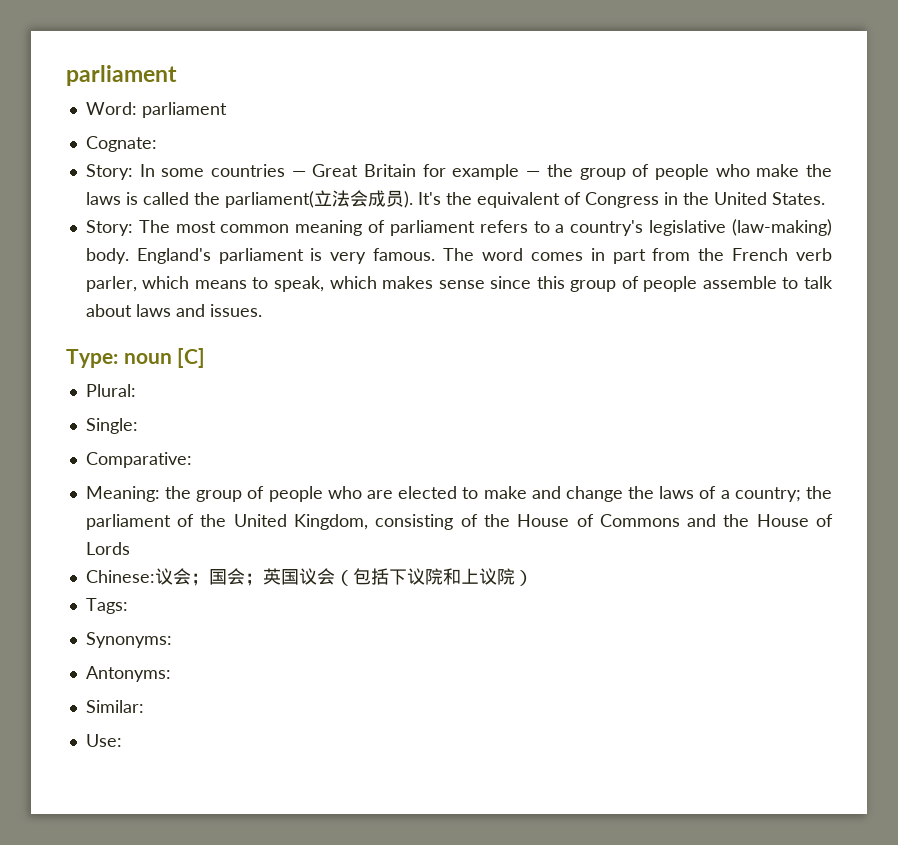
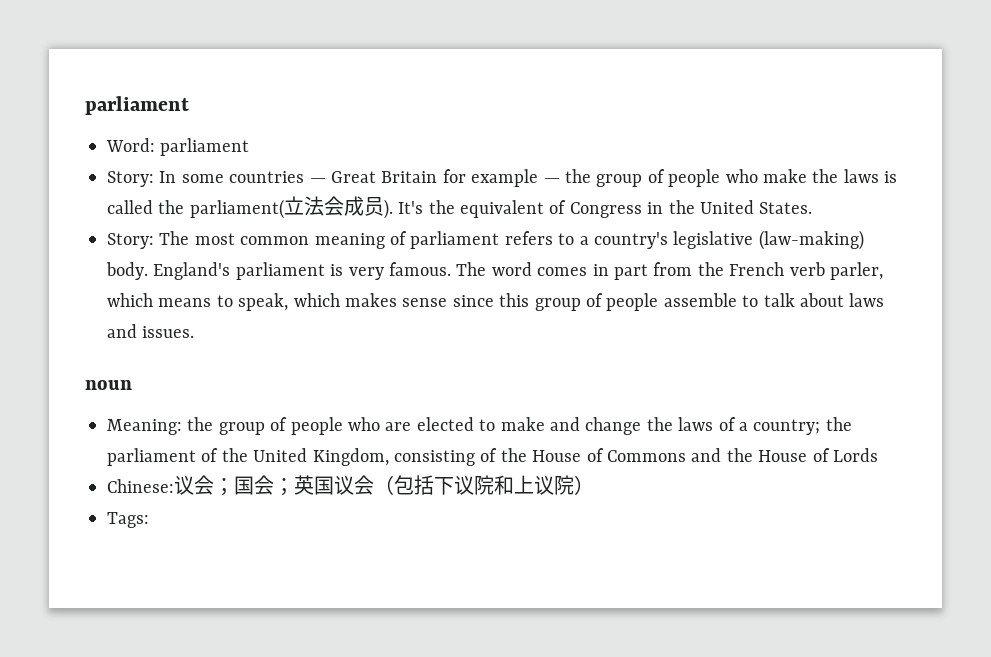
- Cognate:
- Type: noun [C]
- Plural:
- Single:
- Comparative:
+ noun
- Synonyms:
- Antonyms:
- Similar:
- Use:

